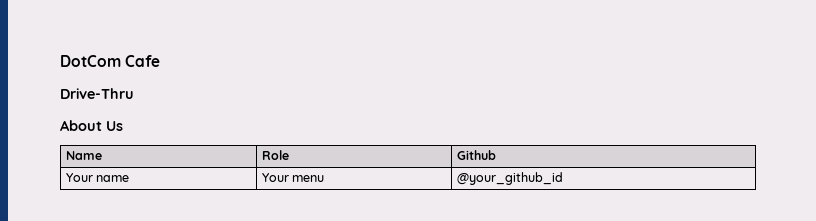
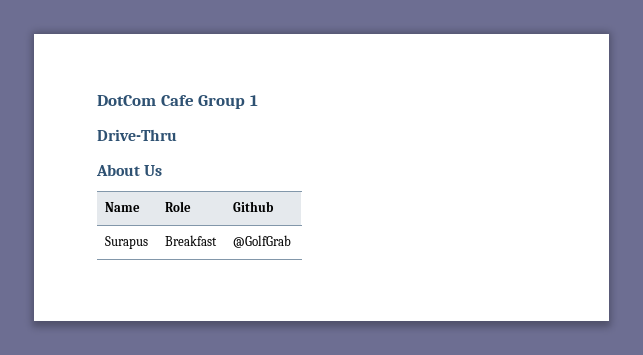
- DotCom Cafe
+ DotCom Cafe Group 1
- Your name | Your menu | @your_github_id
+ Surapus | Breakfast | @GolfGrab

